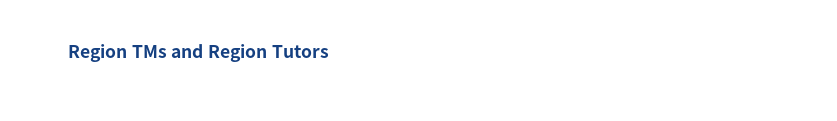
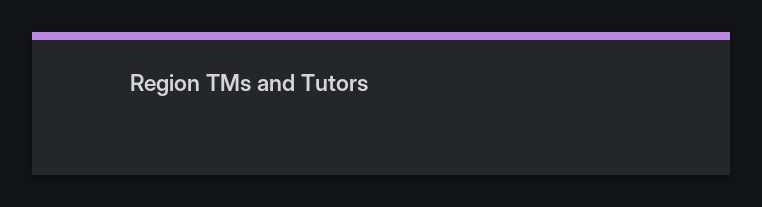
- Region TMs and Region Tutors
+ Region TMs and Tutors

